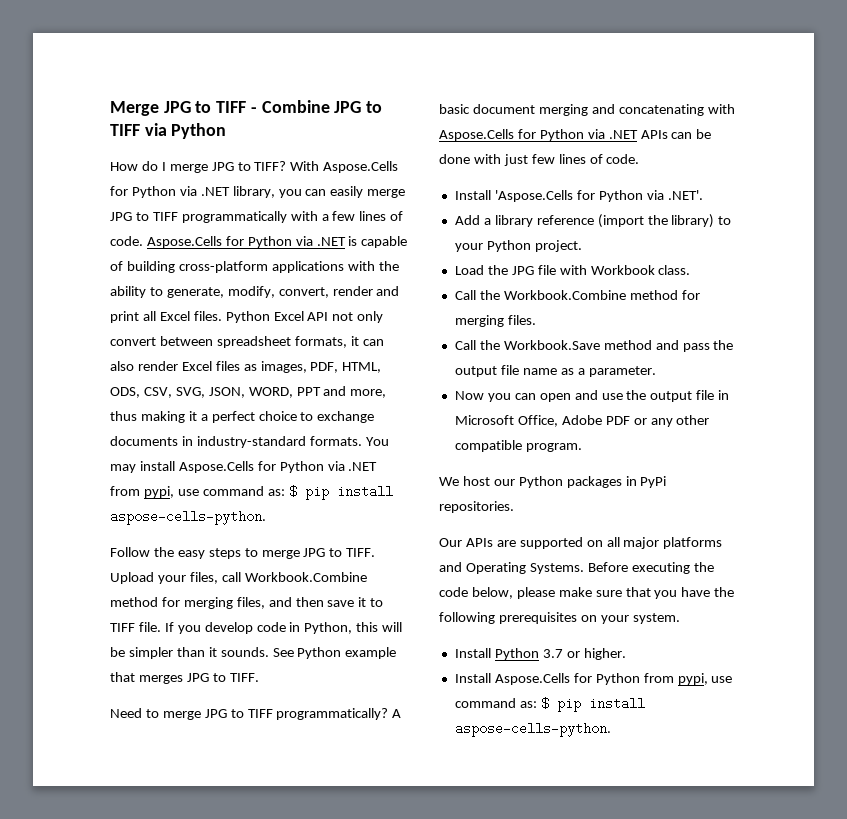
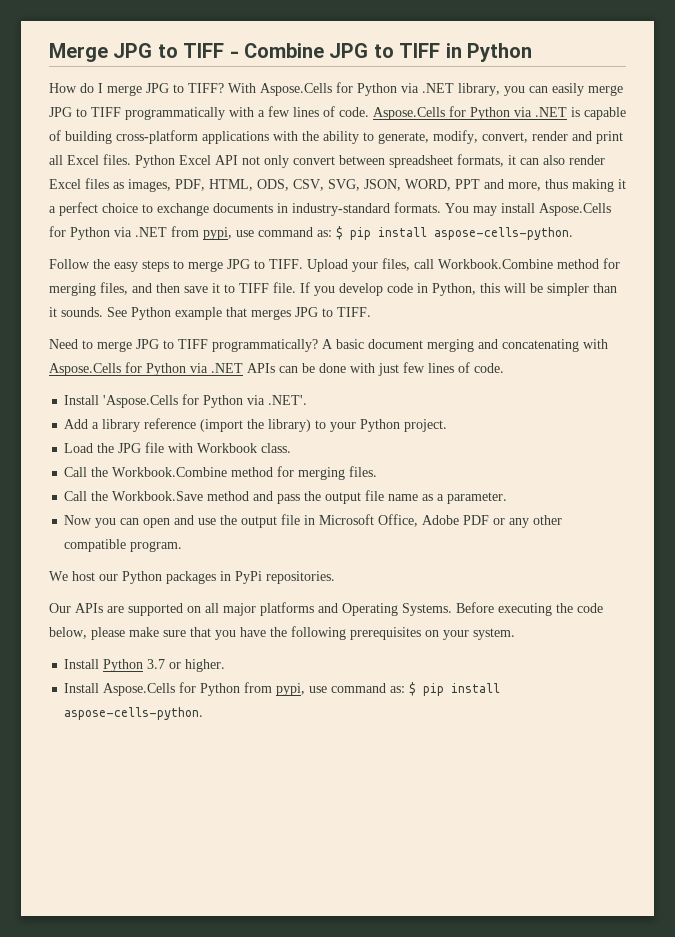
- Merge JPG to TIFF - Combine JPG to TIFF via Python
+ Merge JPG to TIFF - Combine JPG to TIFF in Python

